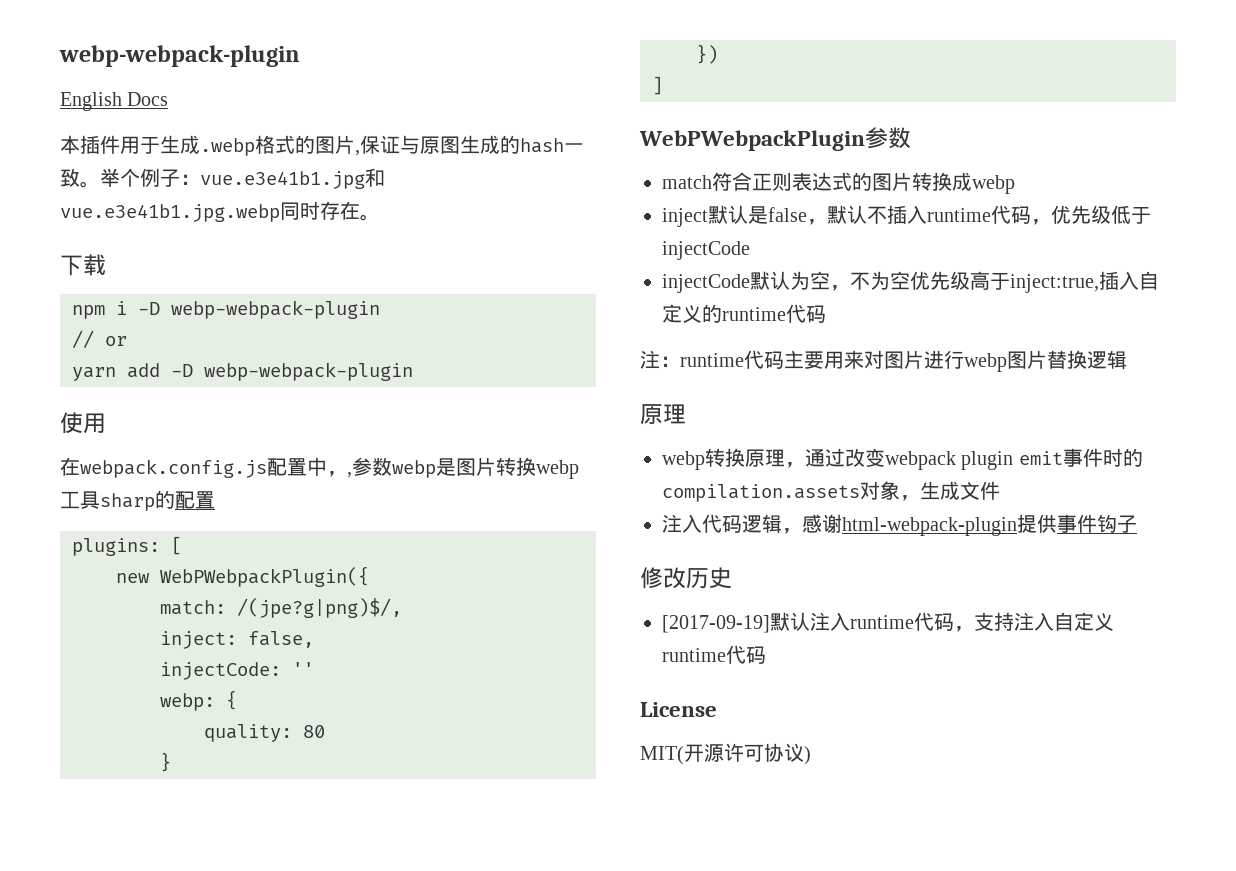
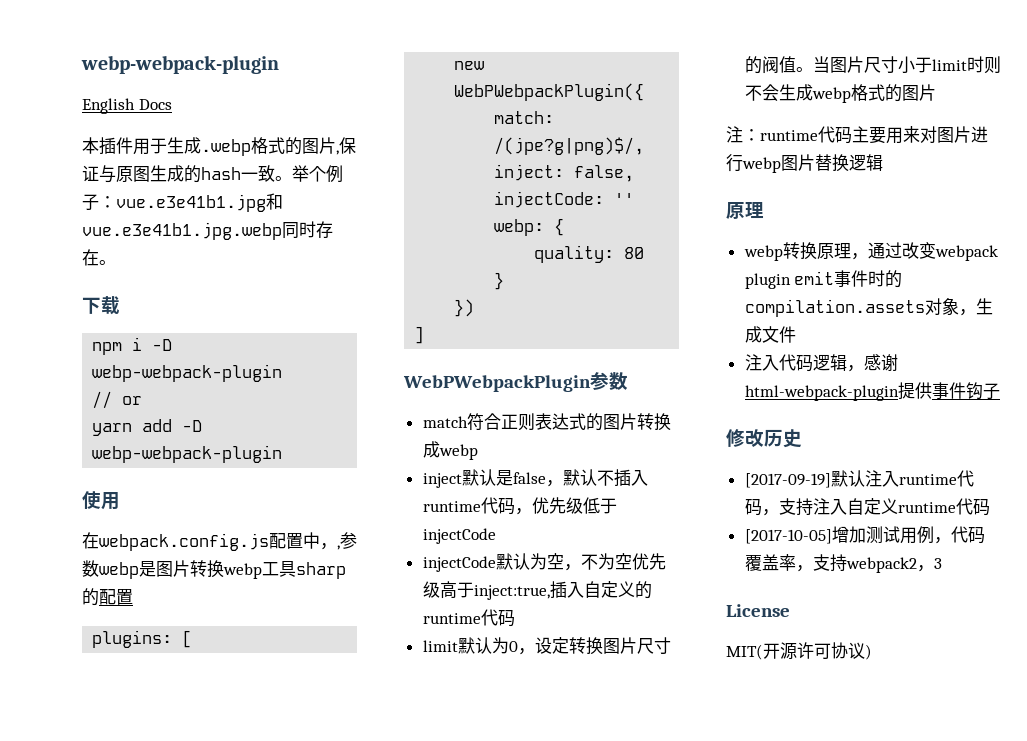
+ limit默认为0，设定转换图片尺寸的阀值。当图片尺寸小于limit时则不会生成webp格式的图片
+ [2017-10-05]增加测试用例，代码覆盖率，支持webpack2，3

